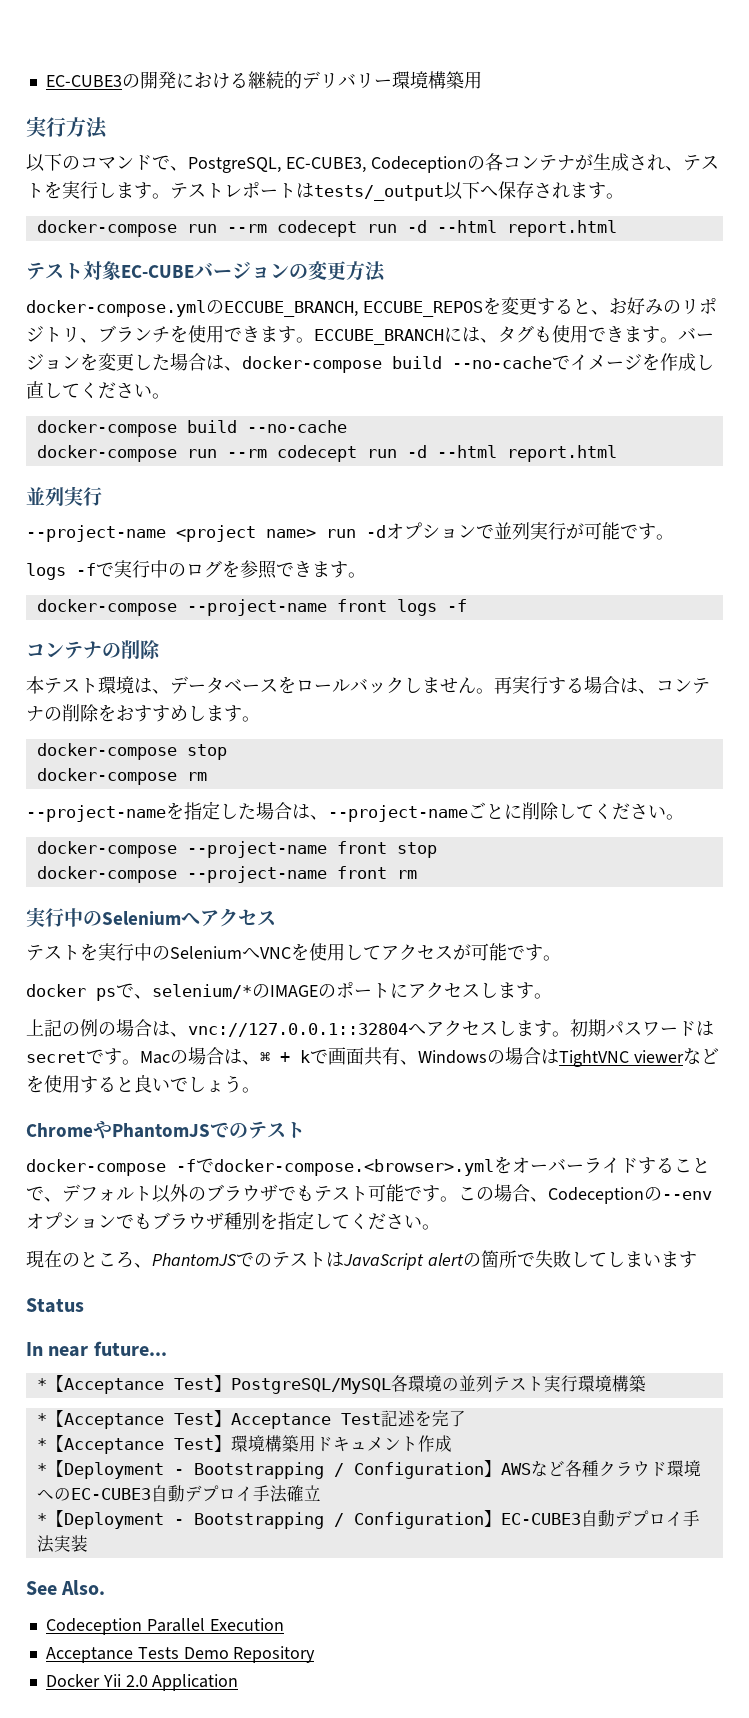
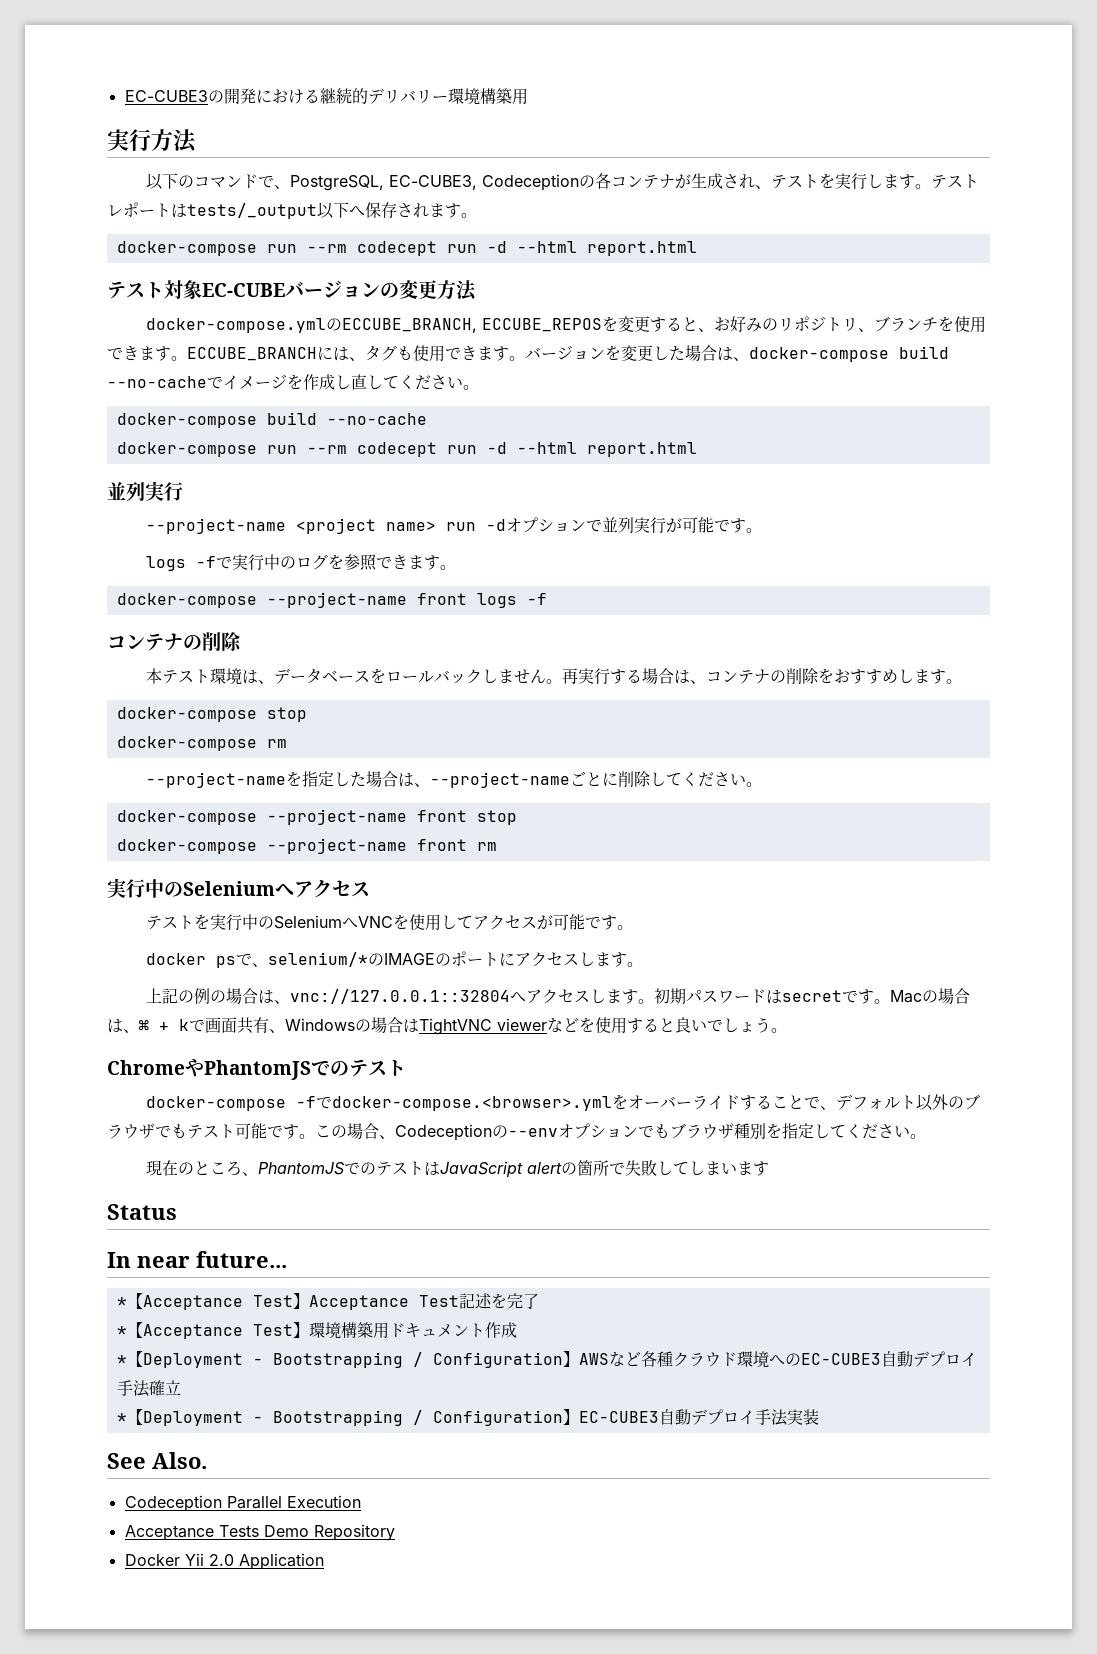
- *【Acceptance Test】PostgreSQL/MySQL各環境の並列テスト実行環境構築

